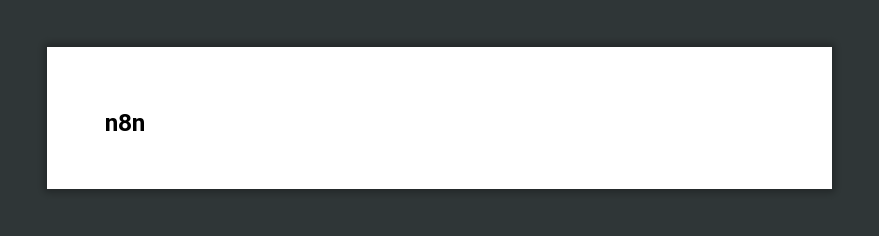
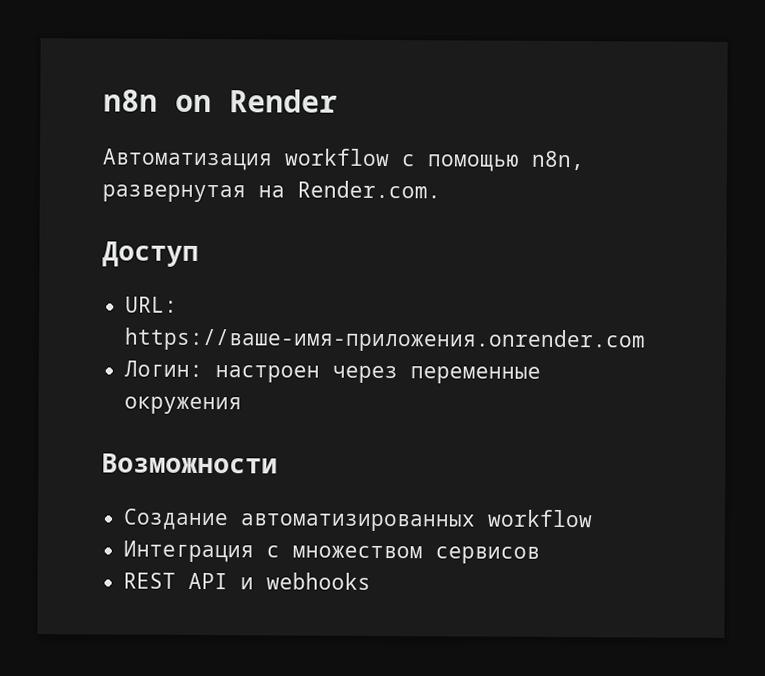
- n8n
+ n8n on Render
+ Автоматизация workflow с помощью n8n, развернутая на Render.com.
+ Доступ
+ URL: https://ваше-имя-приложения.onrender.com
+ Логин: настроен через переменные окружения
+ Возможности
+ Создание автоматизированных workflow
+ Интеграция с множеством сервисов
+ REST API и webhooks

